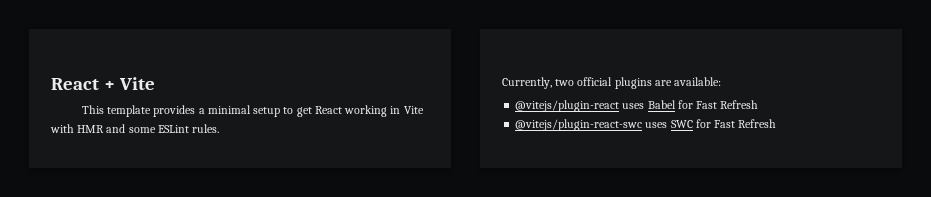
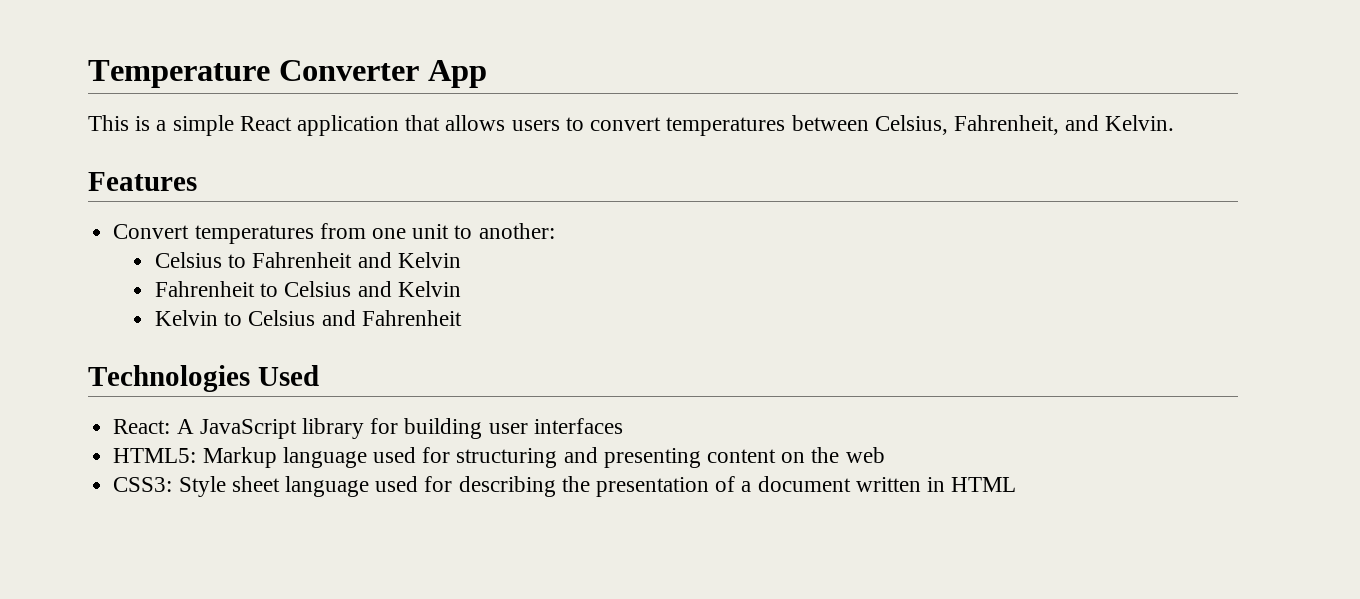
- React + Vite
- This template provides a minimal setup to get React working in Vite with HMR and some ESLint rules.
- Currently, two official plugins are available:
- @vitejs/plugin-react uses Babel for Fast Refresh
- @vitejs/plugin-react-swc uses SWC for Fast Refresh
+ Temperature Converter App
+ This is a simple React application that allows users to convert temperatures between Celsius, Fahrenheit, and Kelvin.
+ Features
+ Convert temperatures from one unit to another:
+ Celsius to Fahrenheit and Kelvin
+ Fahrenheit to Celsius and Kelvin
+ Kelvin to Celsius and Fahrenheit
+ Technologies Used
+ React: A JavaScript library for building user interfaces
+ HTML5: Markup language used for structuring and presenting content on the web
+ CSS3: Style sheet language used for describing the presentation of a document written in HTML

